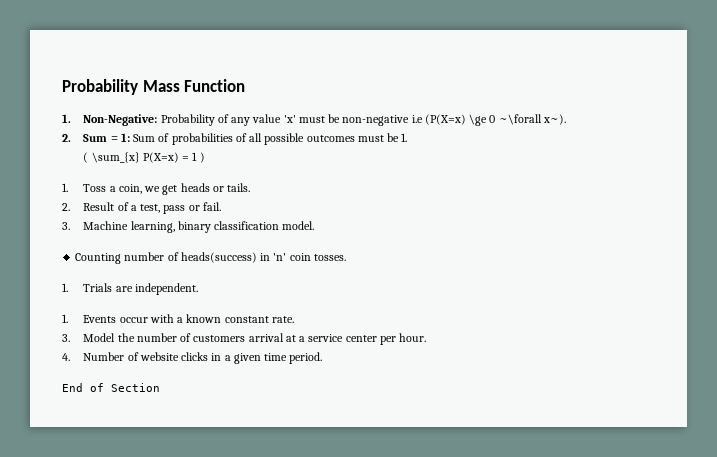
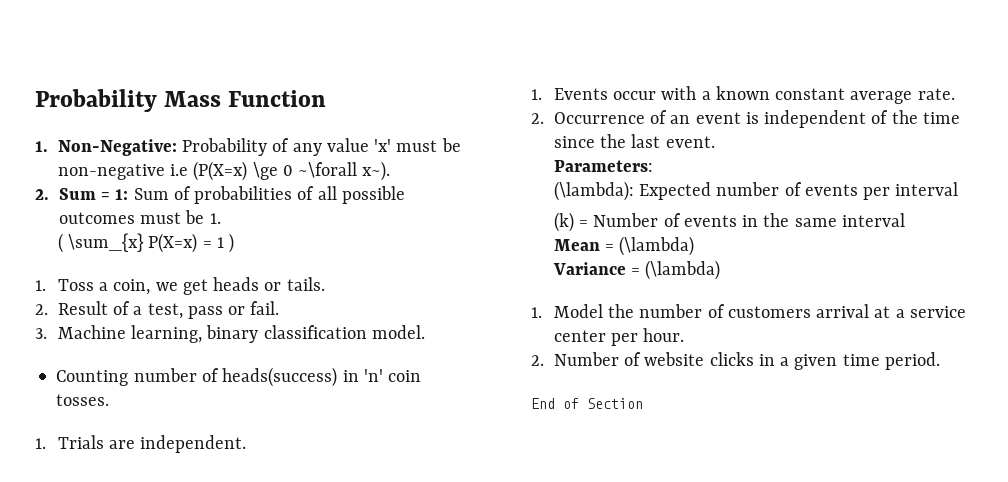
- 1. Events occur with a known constant rate.
+ 1. Events occur with a known constant average rate.
- 3. Model the number of customers arrival at a service center per hour.
+ 2. Occurrence of an event is independent of the time since the last event.
+ Parameters:
+ (\lambda): Expected number of events per interval
+ (k) = Number of events in the same interval
+ Mean = (\lambda)
+ Variance = (\lambda)
+ 1. Model the number of customers arrival at a service center per hour.
- 4. Number of website clicks in a given time period.
+ 2. Number of website clicks in a given time period.

